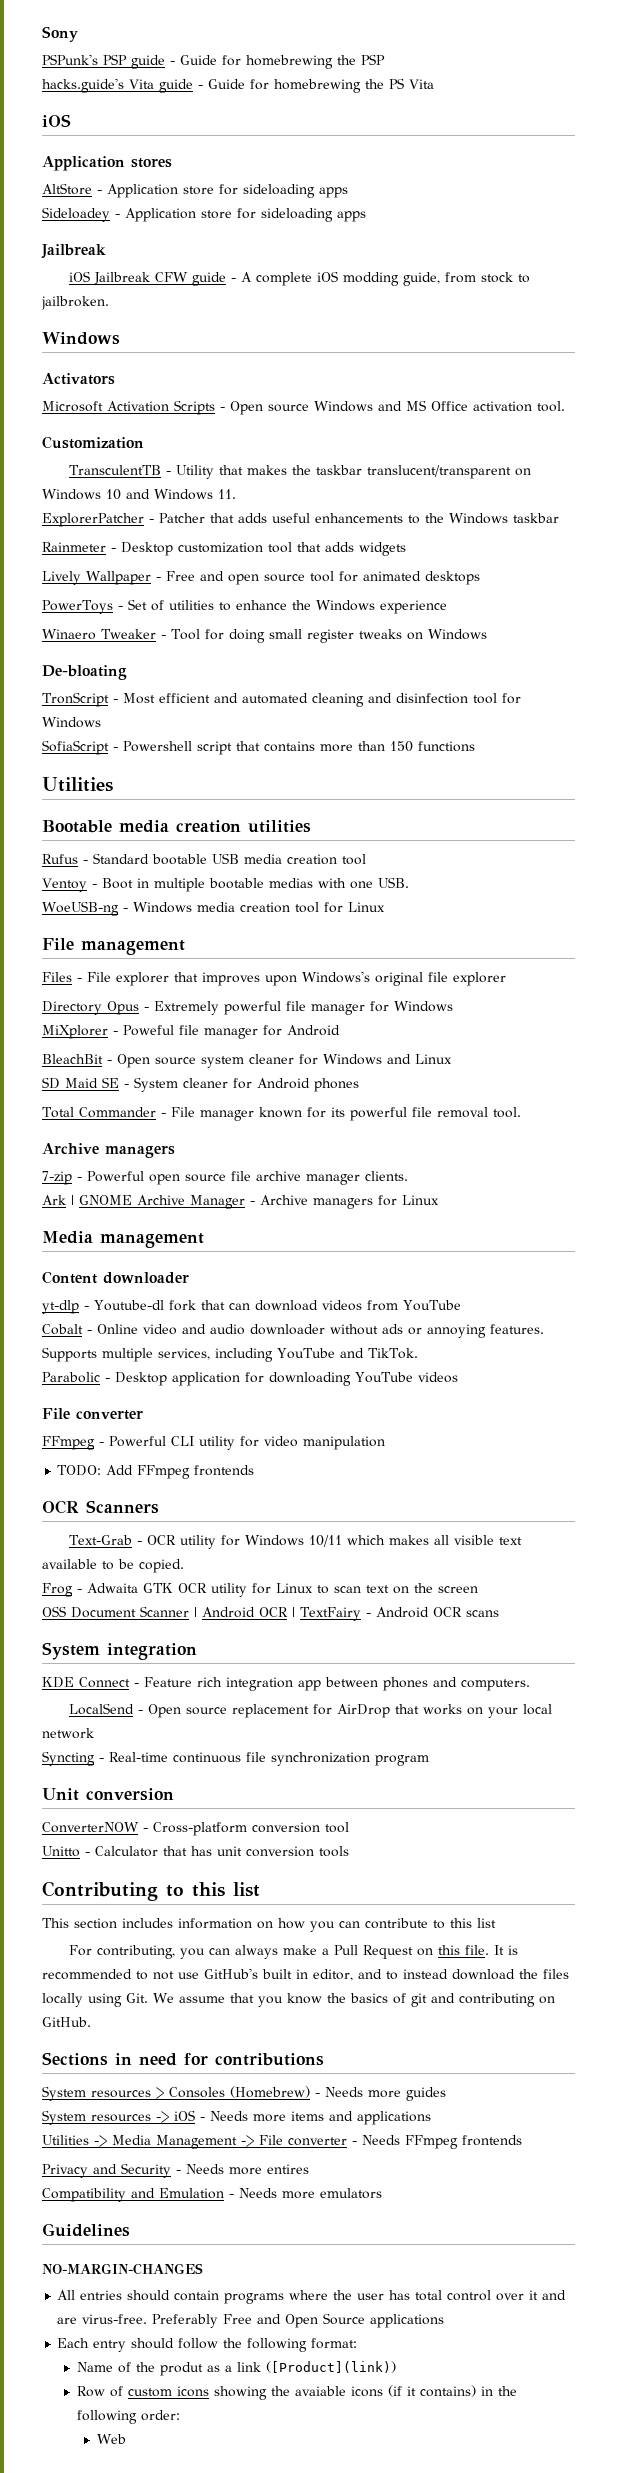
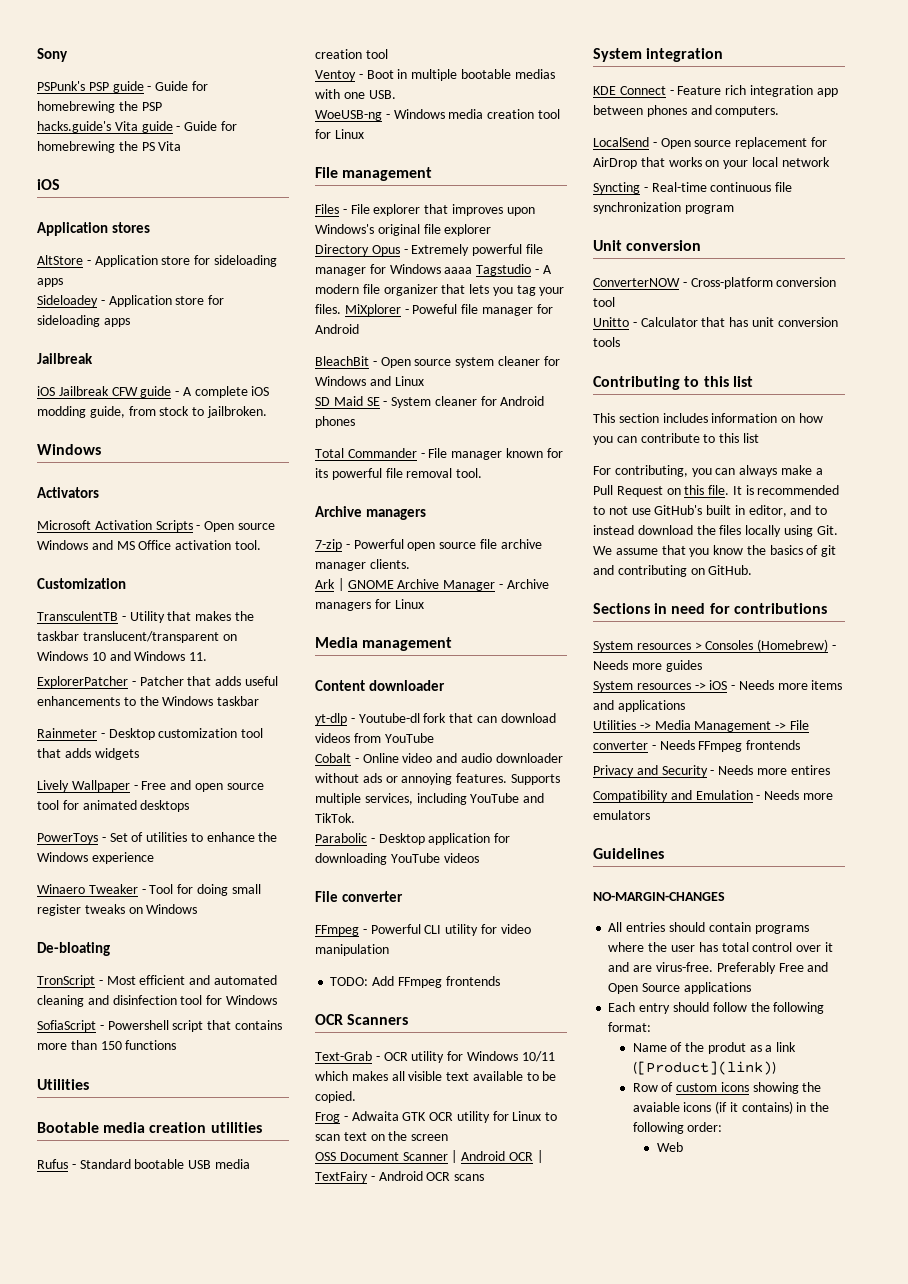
- Directory Opus - Extremely powerful file manager for Windows
- MiXplorer - Poweful file manager for Android
+ Directory Opus - Extremely powerful file manager for Windows aaaa Tagstudio - A modern file organizer that lets you tag your files. MiXplorer - Poweful file manager for Android

